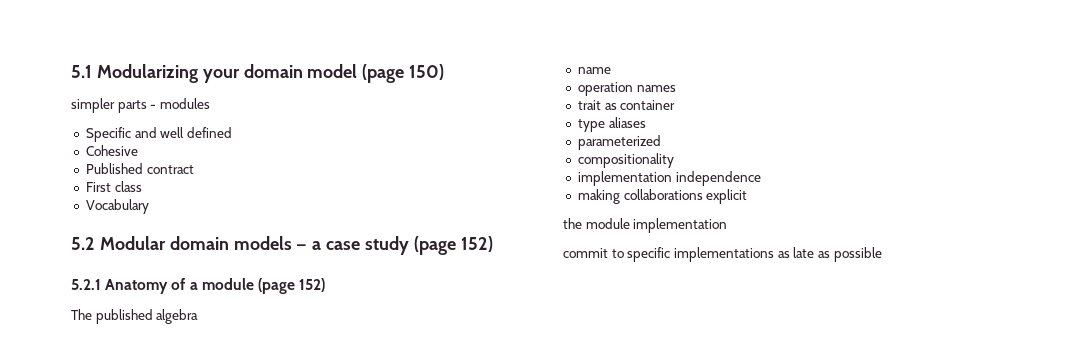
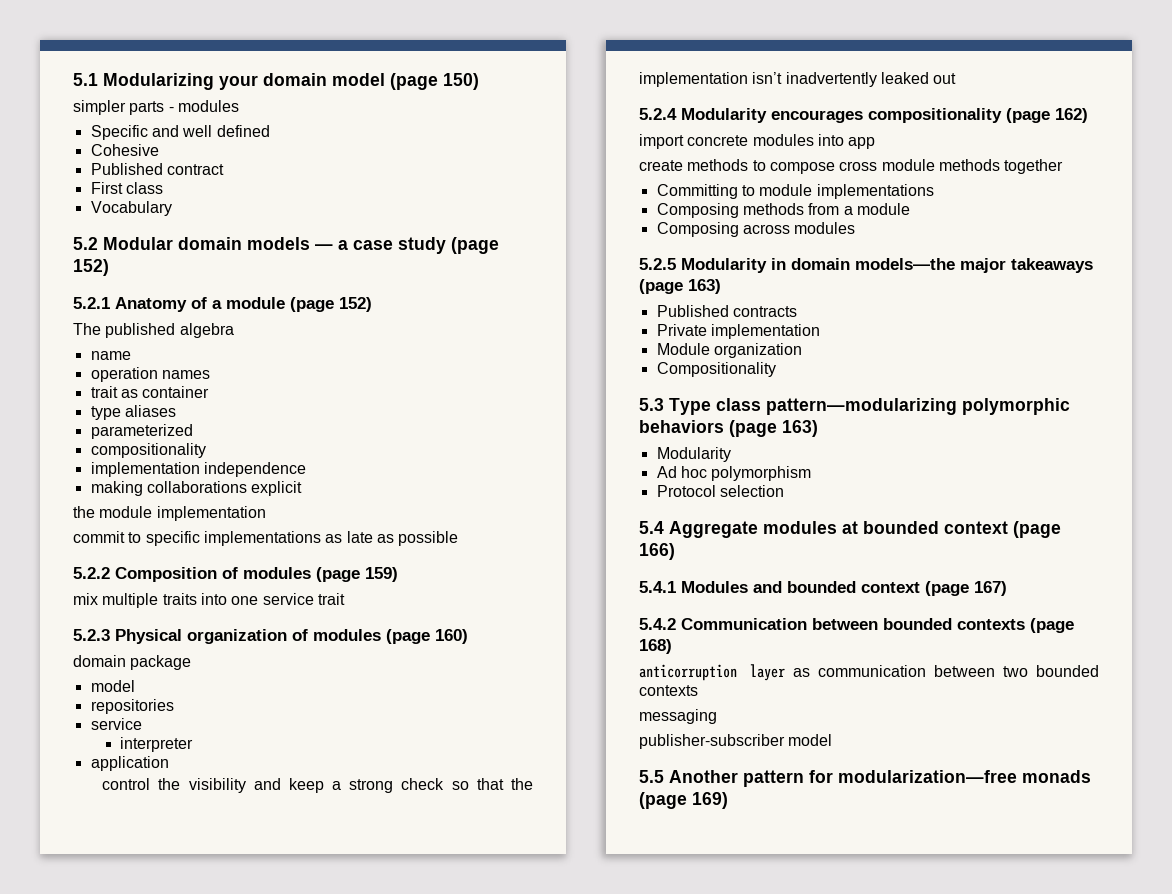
+ 5.2.2 Composition of modules (page 159)
+ mix multiple traits into one service trait
+ 5.2.3 Physical organization of modules (page 160)
+ domain package
+ model
+ repositories
+ service
+ interpreter
+ application
+ control the visibility and keep a strong check so that the implementation isn’t inadvertently leaked out
+ 5.2.4 Modularity encourages compositionality (page 162)
+ import concrete modules into app
+ create methods to compose cross module methods together
+ Committing to module implementations
+ Composing methods from a module
+ Composing across modules
+ 5.2.5 Modularity in domain models—the major takeaways (page 163)
+ Published contracts
+ Private implementation
+ Module organization
+ Compositionality
+ 5.3 Type class pattern—modularizing polymorphic behaviors (page 163)
+ Modularity
+ Ad hoc polymorphism
+ Protocol selection
+ 5.4 Aggregate modules at bounded context (page 166)
+ 5.4.1 Modules and bounded context (page 167)
+ 5.4.2 Communication between bounded contexts (page 168)
+ anticorruption layer as communication between two bounded contexts
+ messaging
+ publisher-subscriber model
+ 5.5 Another pattern for modularization—free monads (page 169)

